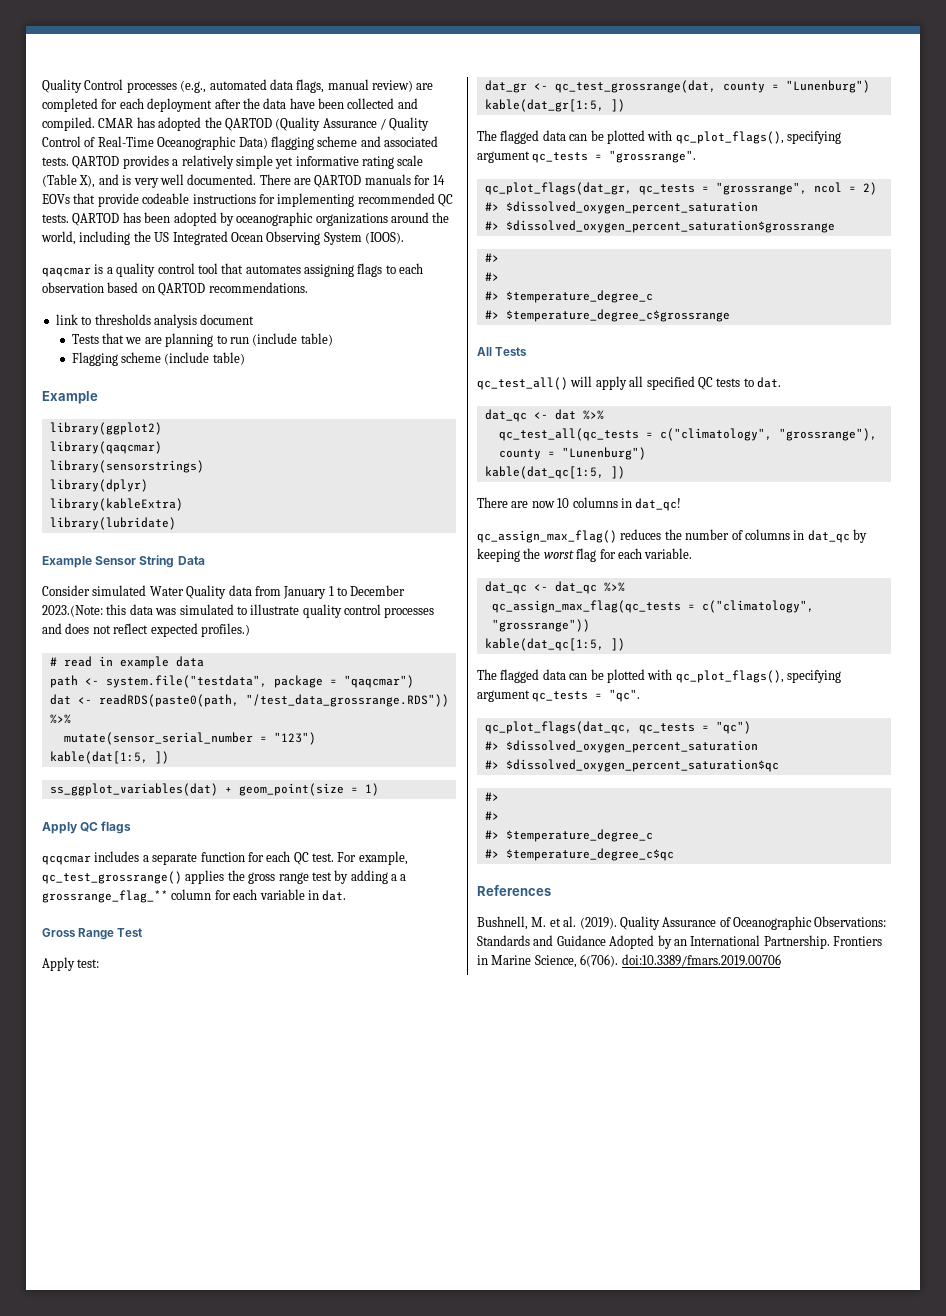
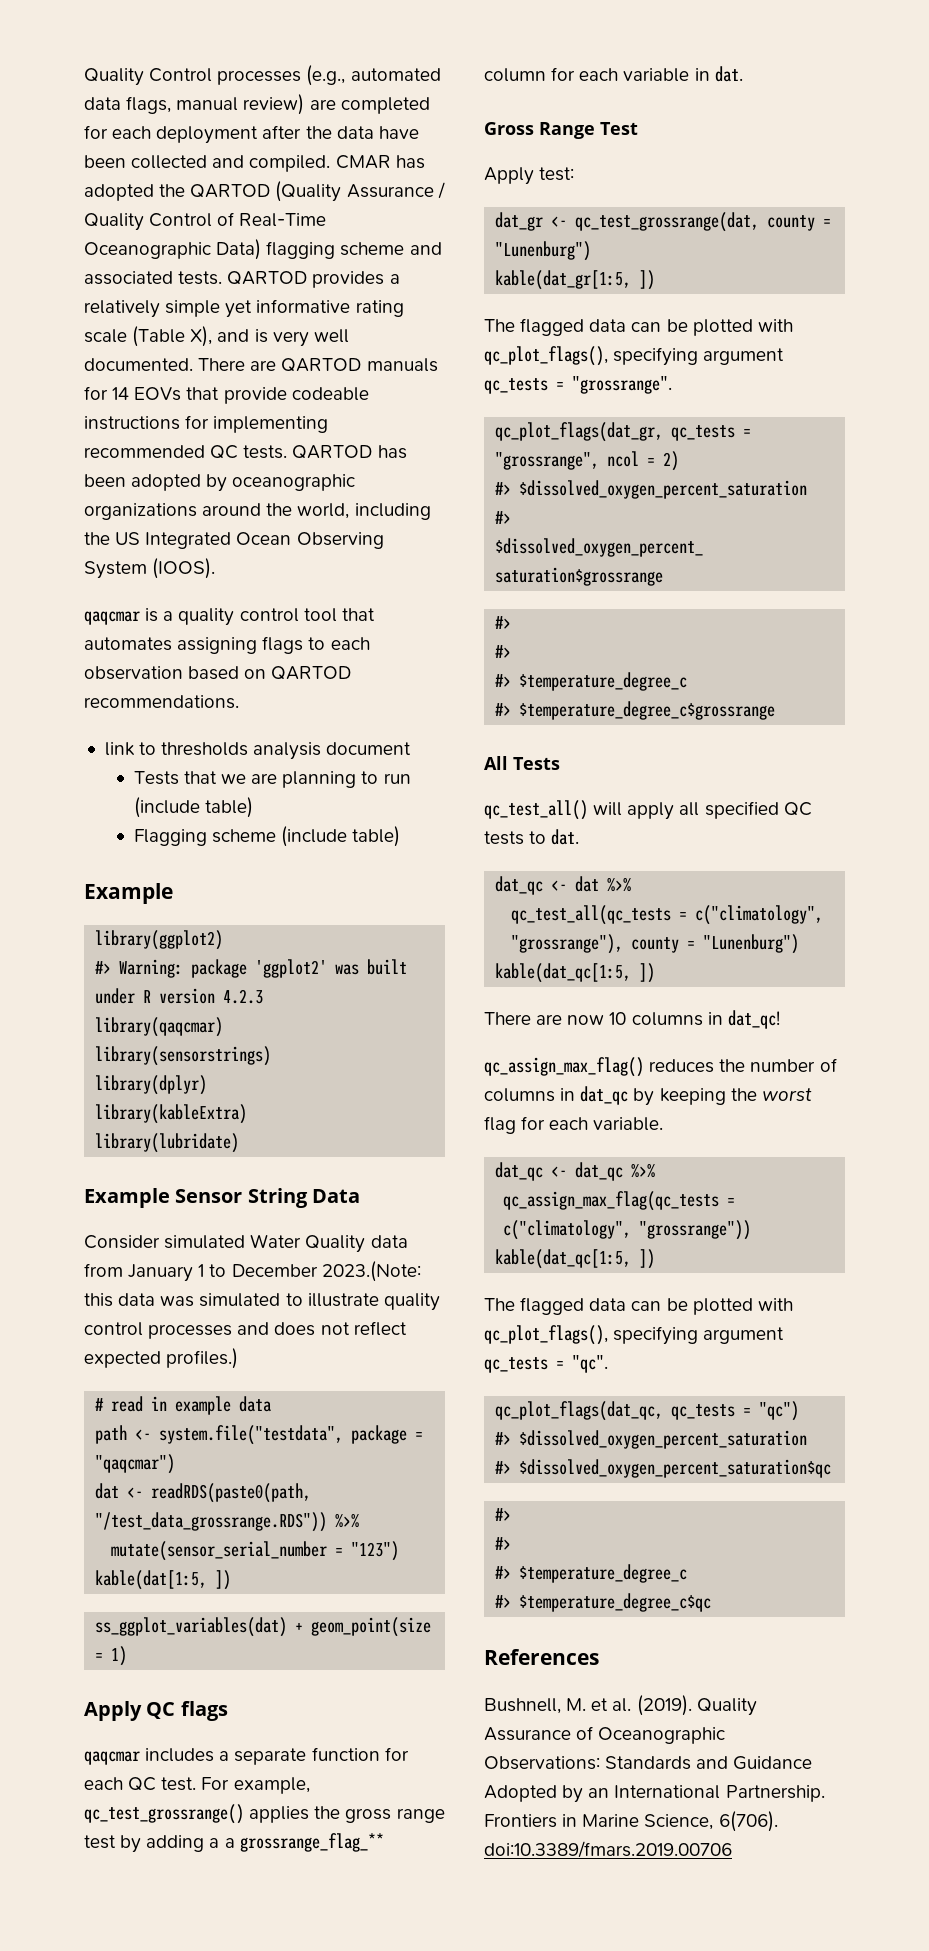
+ #> Warning: package 'ggplot2' was built under R version 4.2.3
- qcqcmar includes a separate function for each QC test.
+ qaqcmar includes a separate function for each QC test.

